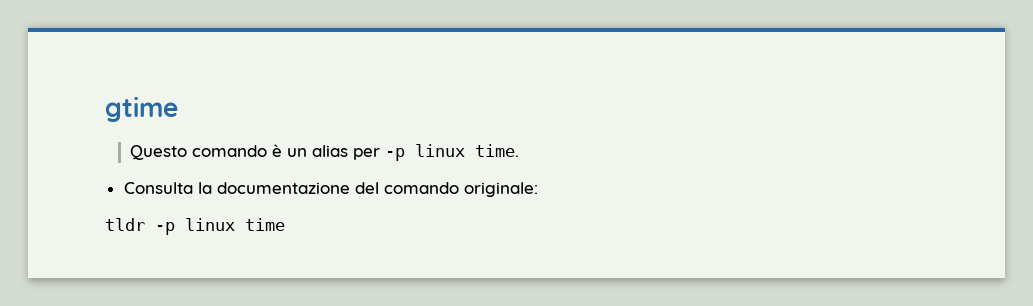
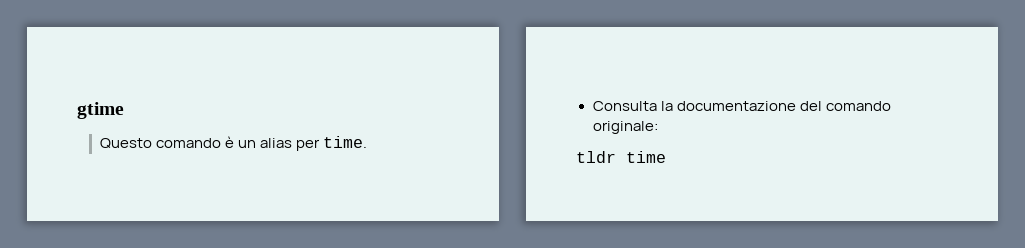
- Questo comando è un alias per -p linux time.
+ Questo comando è un alias per time.
- tldr -p linux time
+ tldr time

